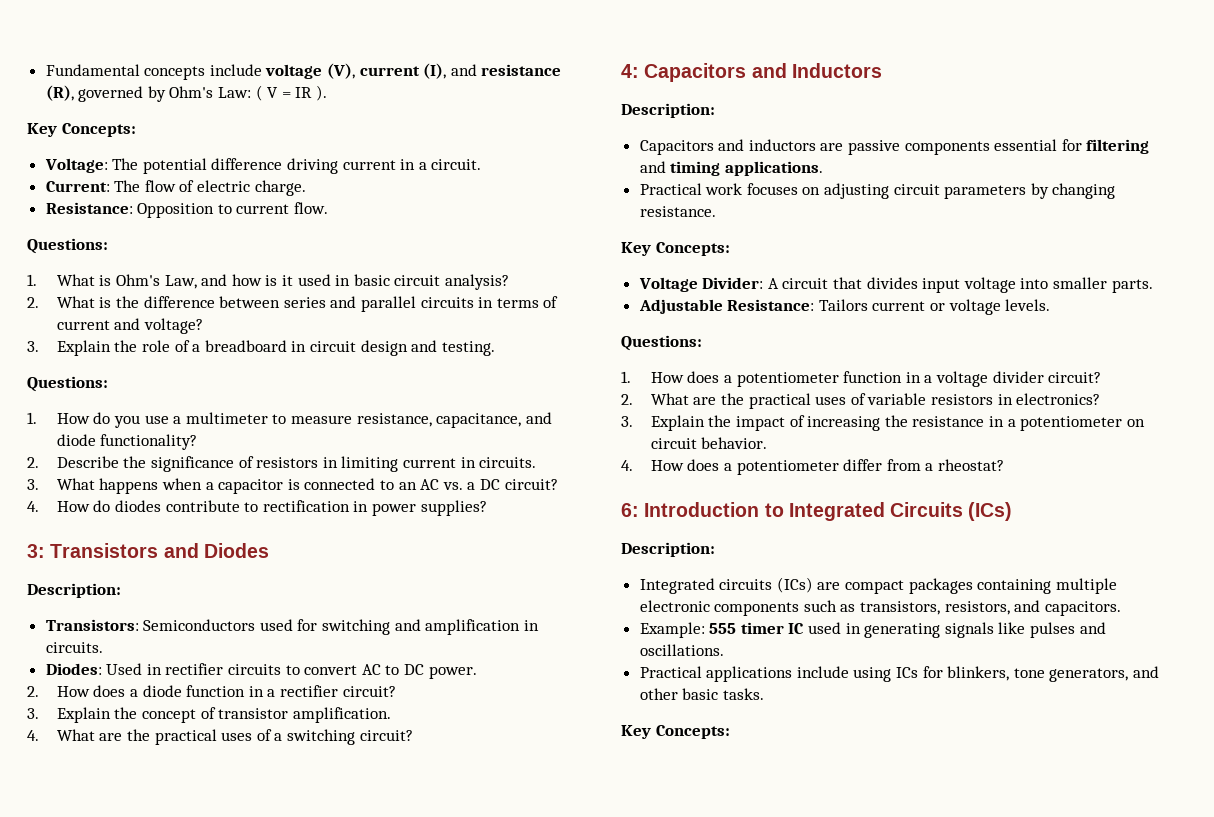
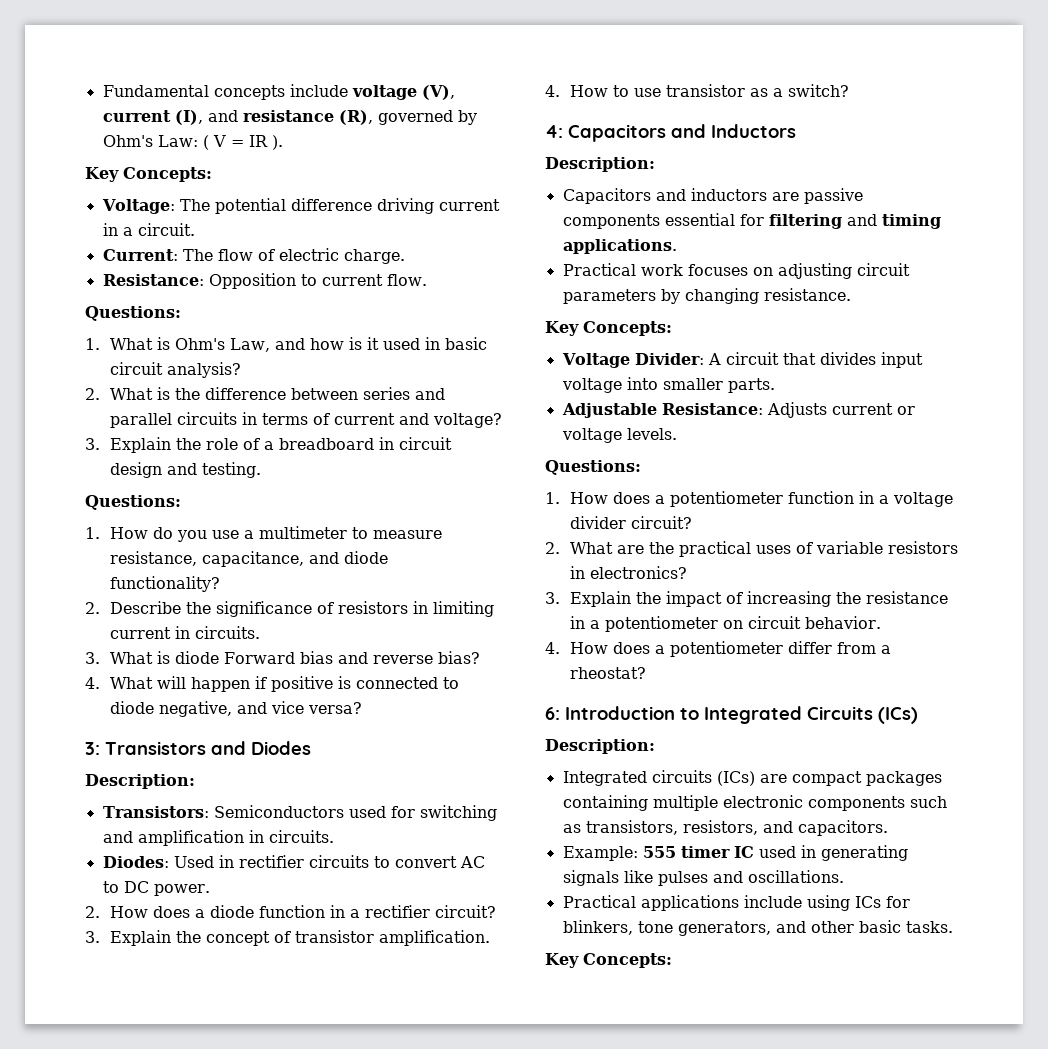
- 3. What happens when a capacitor is connected to an AC vs. a DC circuit?
- 4. How do diodes contribute to rectification in power supplies?
+ 3. What is diode Forward bias and reverse bias?
+ 4. What will happen if positive is connected to diode negative, and vice versa?
- 4. What are the practical uses of a switching circuit?
+ 4. How to use transistor as a switch?
- Adjustable Resistance: Tailors current or voltage levels.
+ Adjustable Resistance: Adjusts current or voltage levels.

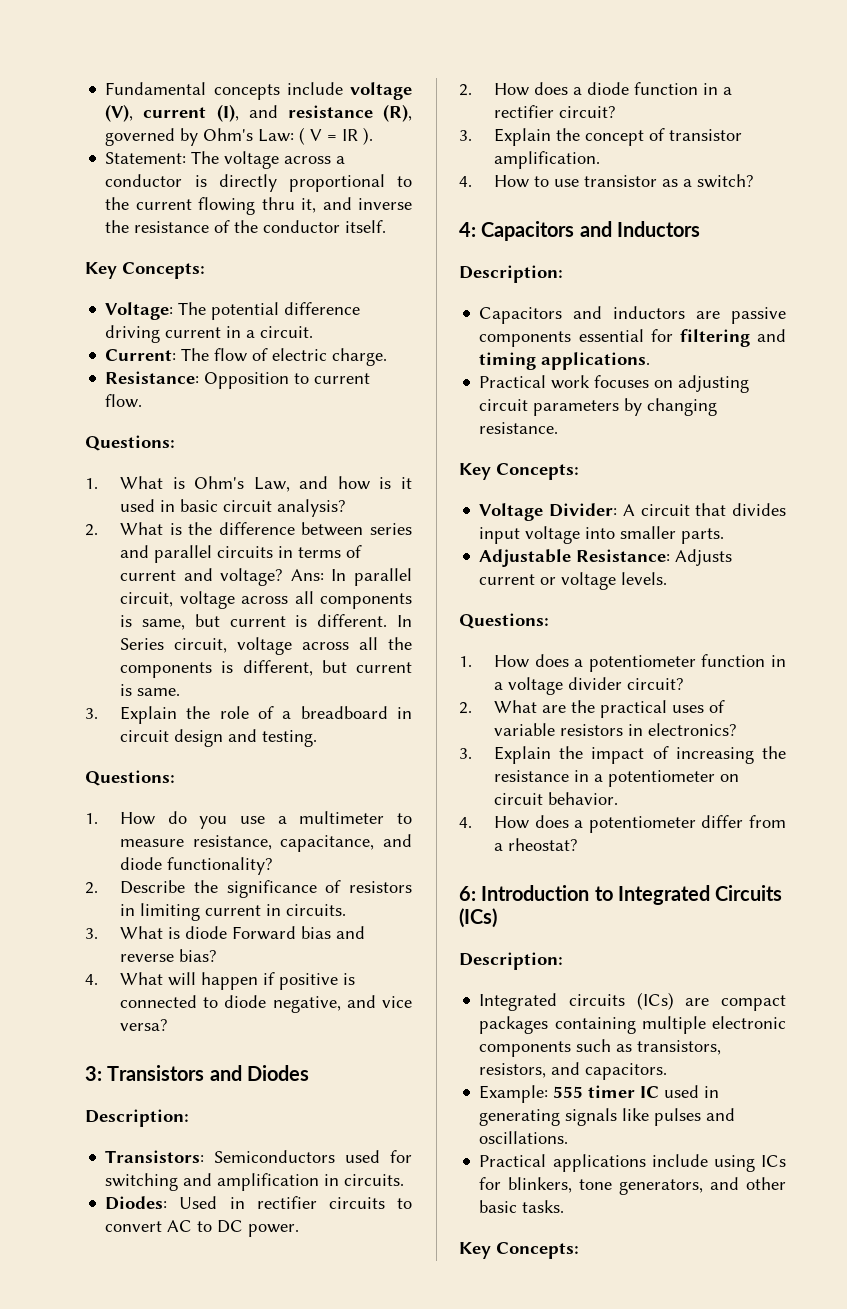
+ Statement: The voltage across a conductor is directly proportional to the current flowing thru it, and inverse the resistance of the conductor itself.
+ Ans: In parallel circuit, voltage across all components is same, but current is different. In Series circuit, voltage across all the components is different, but current is same.

